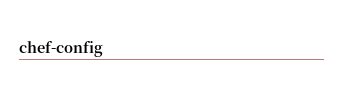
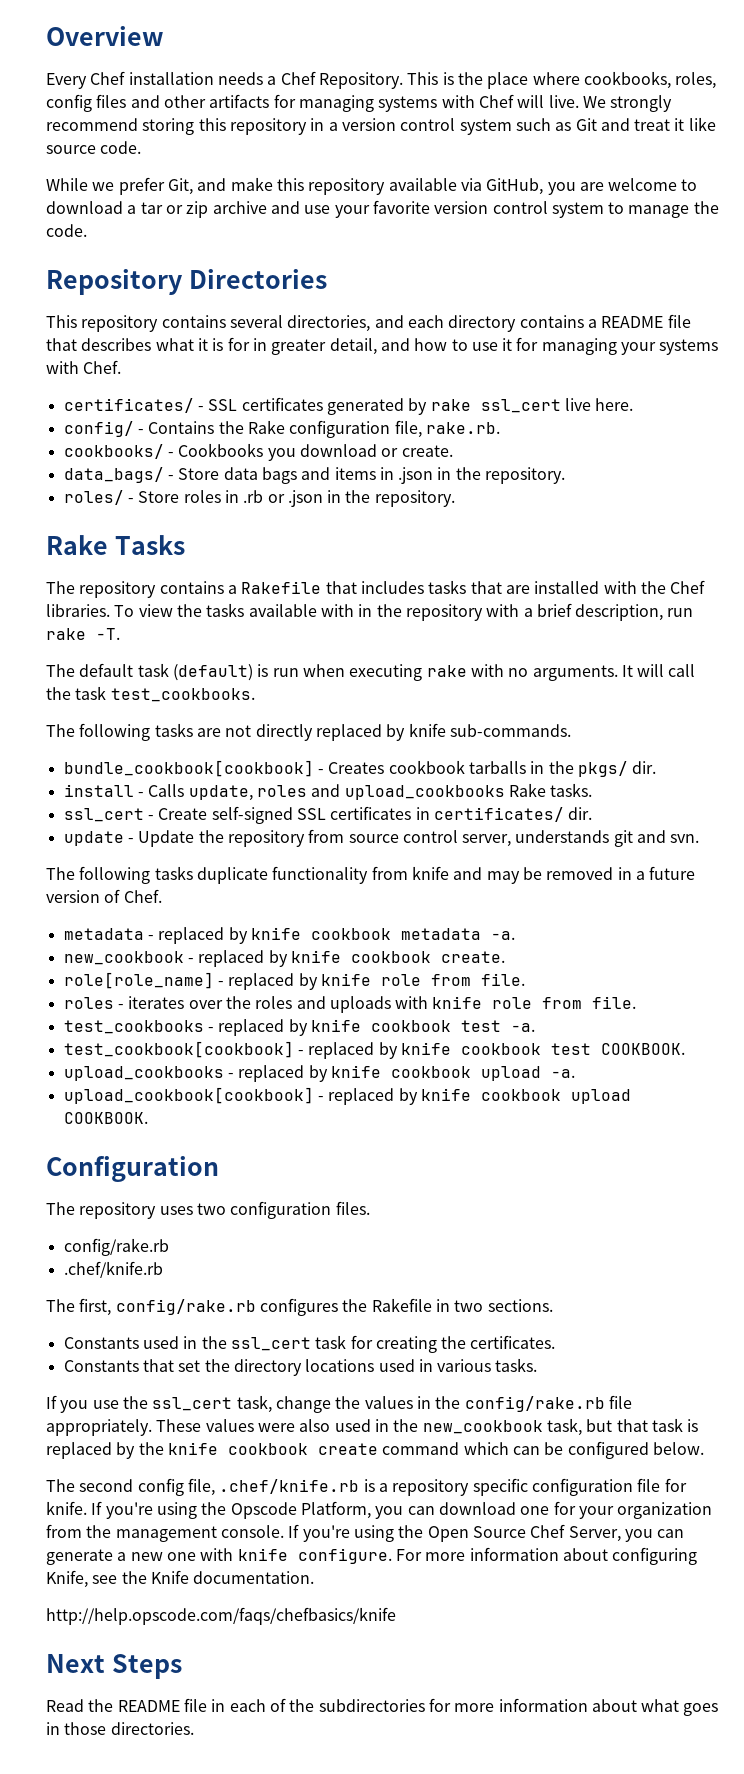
- chef-config
+ Overview
+ Every Chef installation needs a Chef Repository. This is the place where cookbooks, roles, config files and other artifacts for managing systems with Chef will live. We strongly recommend storing this repository in a version control system such as Git and treat it like source code.
+ While we prefer Git, and make this repository available via GitHub, you are welcome to download a tar or zip archive and use your favorite version control system to manage the code.
+ Repository Directories
+ This repository contains several directories, and each directory contains a README file that describes what it is for in greater detail, and how to use it for managing your systems with Chef.
+ certificates/ - SSL certificates generated by rake ssl_cert live here.
+ config/ - Contains the Rake configuration file, rake.rb.
+ cookbooks/ - Cookbooks you download or create.
+ data_bags/ - Store data bags and items in .json in the repository.
+ roles/ - Store roles in .rb or .json in the repository.
+ Rake Tasks
+ The repository contains a Rakefile that includes tasks that are installed with the Chef libraries. To view the tasks available with in the repository with a brief description, run rake -T.
+ The default task (default) is run when executing rake with no arguments. It will call the task test_cookbooks.
+ The following tasks are not directly replaced by knife sub-commands.
+ bundle_cookbook[cookbook] - Creates cookbook tarballs in the pkgs/ dir.
+ install - Calls update, roles and upload_cookbooks Rake tasks.
+ ssl_cert - Create self-signed SSL certificates in certificates/ dir.
+ update - Update the repository from source control server, understands git and svn.
+ The following tasks duplicate functionality from knife and may be removed in a future version of Chef.
+ metadata - replaced by knife cookbook metadata -a.
+ new_cookbook - replaced by knife cookbook create.
+ role[role_name] - replaced by knife role from file.
+ roles - iterates over the roles and uploads with knife role from file.
+ test_cookbooks - replaced by knife cookbook test -a.
+ test_cookbook[cookbook] - replaced by knife cookbook test COOKBOOK.
+ upload_cookbooks - replaced by knife cookbook upload -a.
+ upload_cookbook[cookbook] - replaced by knife cookbook upload COOKBOOK.
+ Configuration
+ The repository uses two configuration files.
+ config/rake.rb
+ .chef/knife.rb
+ The first, config/rake.rb configures the Rakefile in two sections.
+ Constants used in the ssl_cert task for creating the certificates.
+ Constants that set the directory locations used in various tasks.
+ If you use the ssl_cert task, change the values in the config/rake.rb file appropriately. These values were also used in the new_cookbook task, but that task is replaced by the knife cookbook create command which can be configured below.
+ The second config file, .chef/knife.rb is a repository specific configuration file for knife. If you're using the Opscode Platform, you can download one for your organization from the management console. If you're using the Open Source Chef Server, you can generate a new one with knife configure. For more information about configuring Knife, see the Knife documentation.
+ http://help.opscode.com/faqs/chefbasics/knife
+ Next Steps
+ Read the README file in each of the subdirectories for more information about what goes in those directories.

